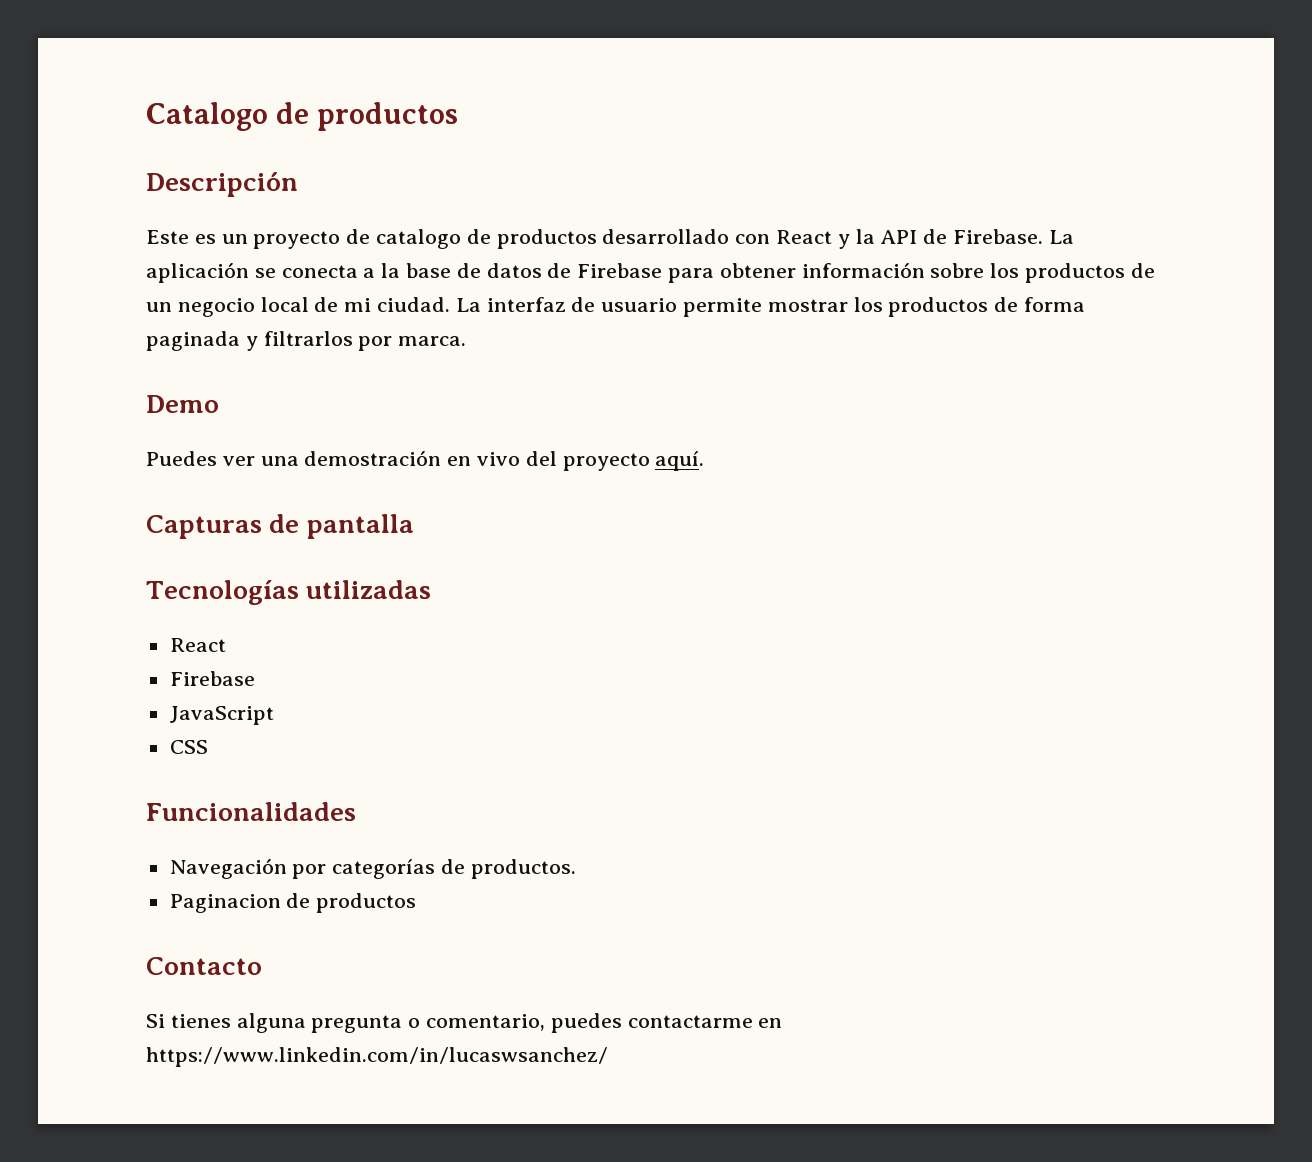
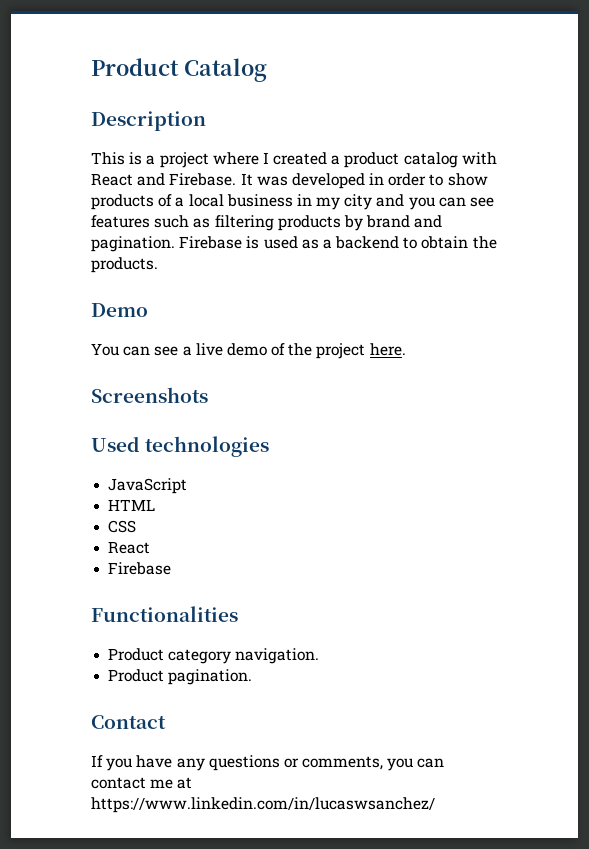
- Catalogo de productos
- Descripción
- Este es un proyecto de catalogo de productos desarrollado con React y la API de Firebase. La aplicación se conecta a la base de datos de Firebase para obtener información sobre los productos de un negocio local de mi ciudad. La interfaz de usuario permite mostrar los productos de forma paginada y filtrarlos por marca.
+ Product Catalog
+ Description
+ This is a project where I created a product catalog with React and Firebase. It was developed in order to show products of a local business in my city and you can see features such as filtering products by brand and pagination. Firebase is used as a backend to obtain the products.
  Demo
- Puedes ver una demostración en vivo del proyecto aquí.
- Capturas de pantalla
- Tecnologías utilizadas
+ You can see a live demo of the project here.
+ Screenshots
+ Used technologies
+ JavaScript
+ HTML
+ CSS
  React
  Firebase
- JavaScript
- CSS
- Funcionalidades
- Navegación por categorías de productos.
- Paginacion de productos
- Contacto
- Si tienes alguna pregunta o comentario, puedes contactarme en https://www.linkedin.com/in/lucaswsanchez/
+ Functionalities
+ Product category navigation.
+ Product pagination.
+ Contact
+ If you have any questions or comments, you can contact me at https://www.linkedin.com/in/lucaswsanchez/

